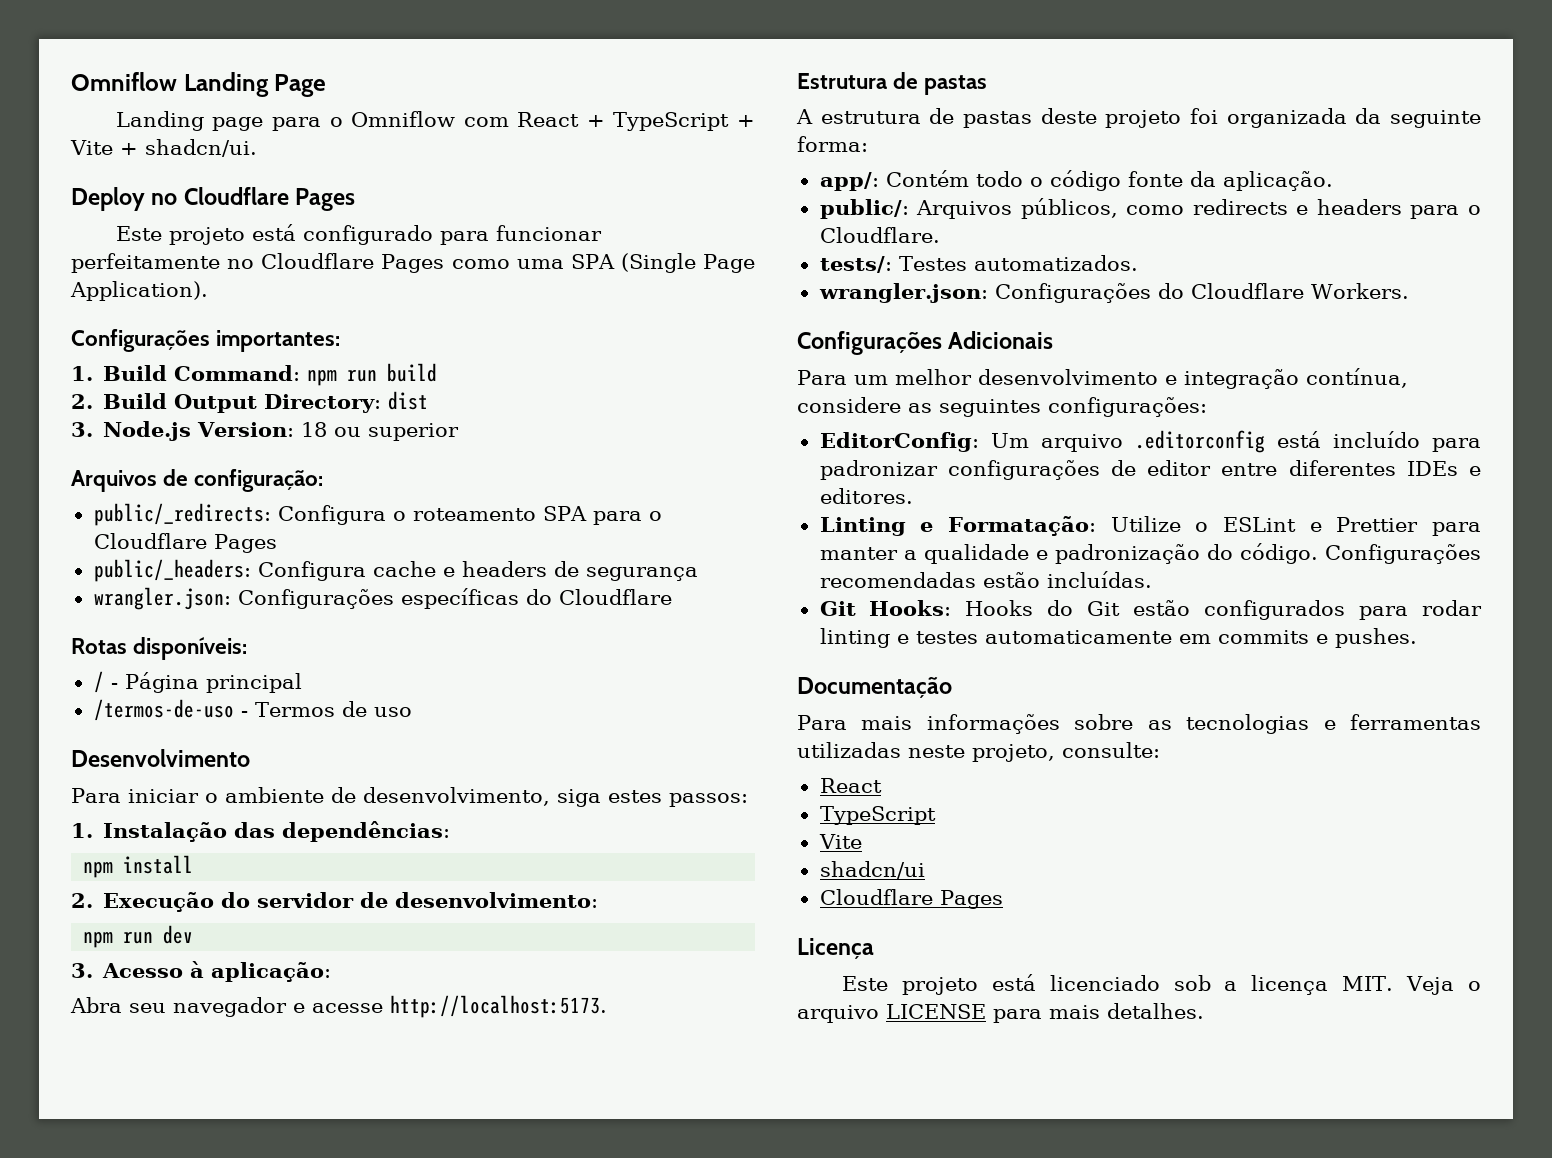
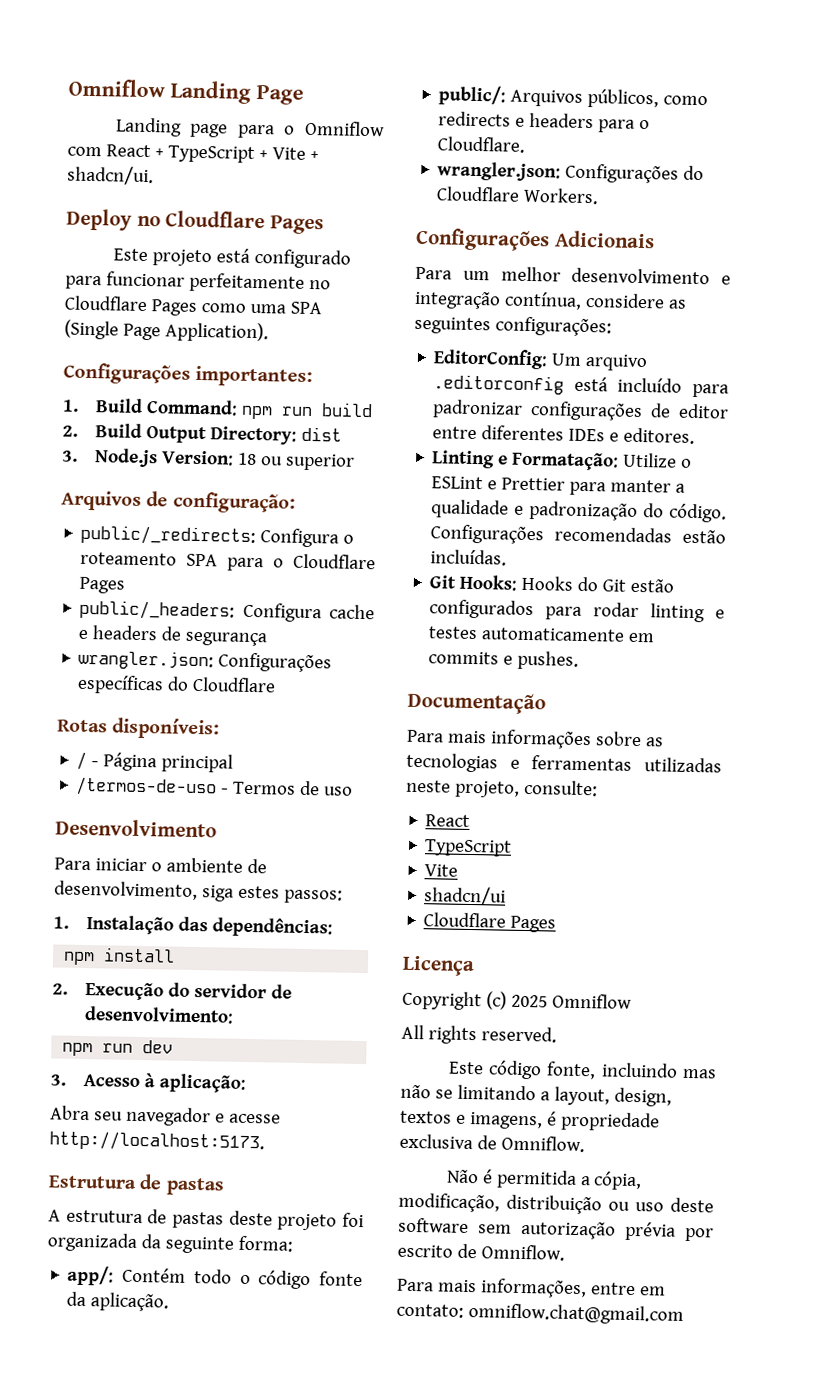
- tests/: Testes automatizados.
- Este projeto está licenciado sob a licença MIT. Veja o arquivo LICENSE para mais detalhes.
+ Copyright (c) 2025 Omniflow
+ All rights reserved.
+ Este código fonte, incluindo mas não se limitando a layout, design, textos e imagens, é propriedade exclusiva de Omniflow.
+ Não é permitida a cópia, modificação, distribuição ou uso deste software sem autorização prévia por escrito de Omniflow.
+ Para mais informações, entre em contato: omniflow.chat@gmail.com

